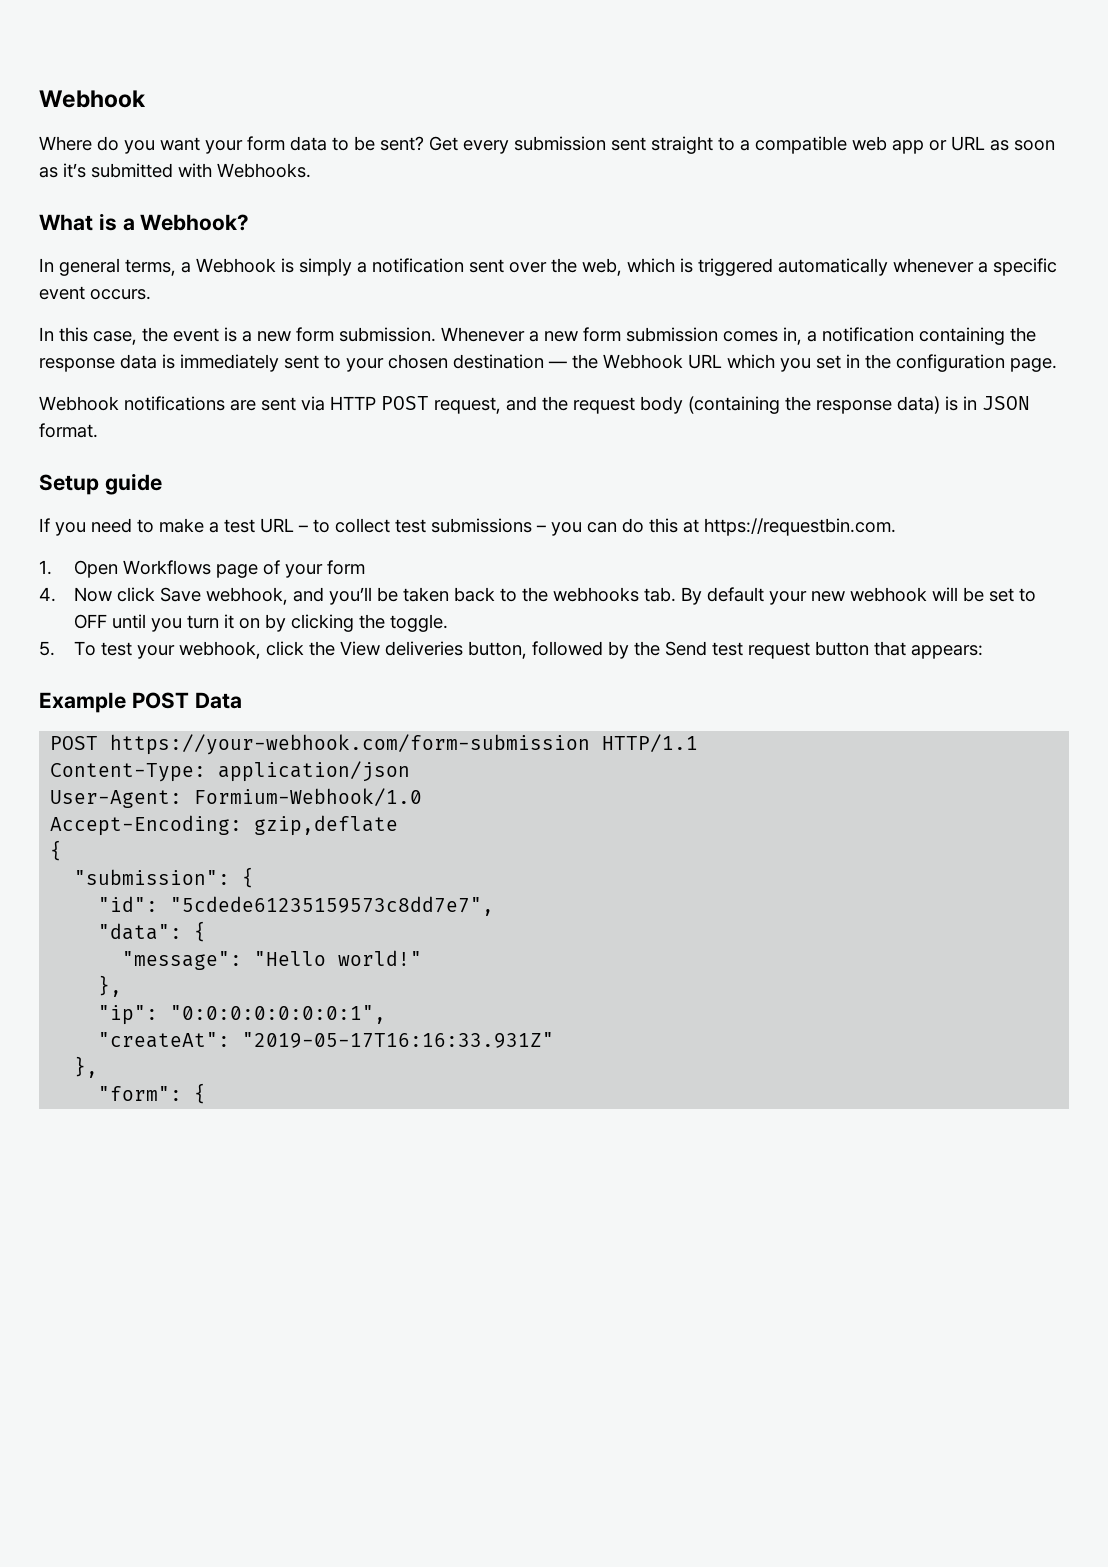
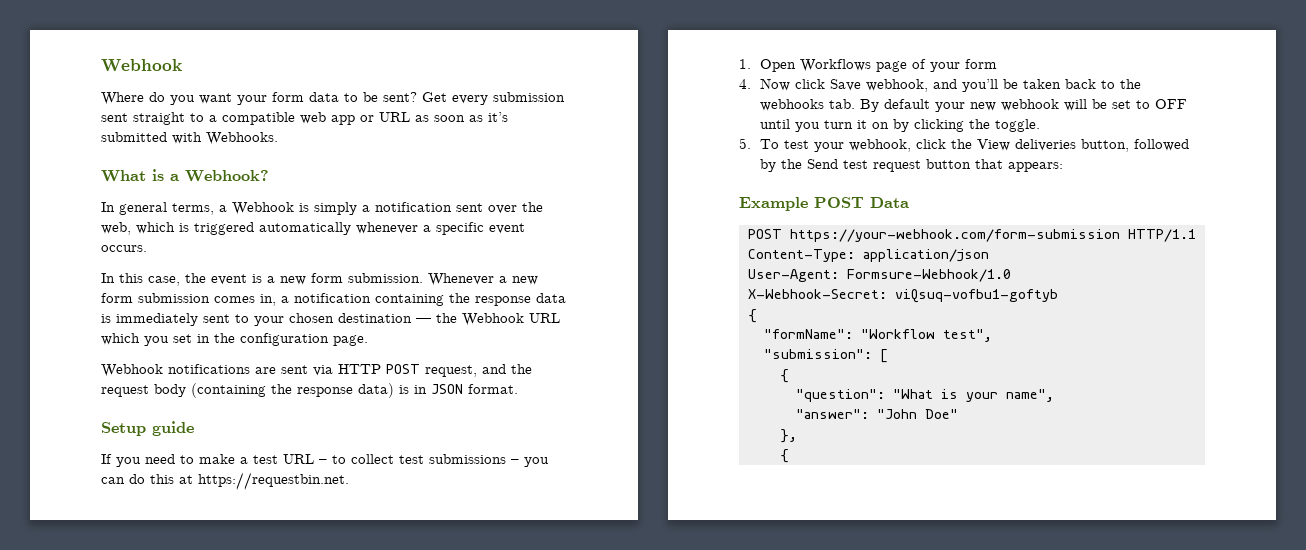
- If you need to make a test URL – to collect test submissions – you can do this at https://requestbin.com.
+ If you need to make a test URL – to collect test submissions – you can do this at https://requestbin.net.
- User-Agent: Formium-Webhook/1.0
- Accept-Encoding: gzip,deflate
+ User-Agent: Formsure-Webhook/1.0
+ X-Webhook-Secret: viQsuq-vofbu1-goftyb
  {
+ "formName": "Workflow test",
- "submission": {
- "id": "5cdede61235159573c8dd7e7",
- "data": {
- "message": "Hello world!"
+ "submission": [
+ {
+ "question": "What is your name",
+ "answer": "John Doe"
  },
- "ip": "0:0:0:0:0:0:0:1",
- "createAt": "2019-05-17T16:16:33.931Z"
- },
- "form": {
+ {

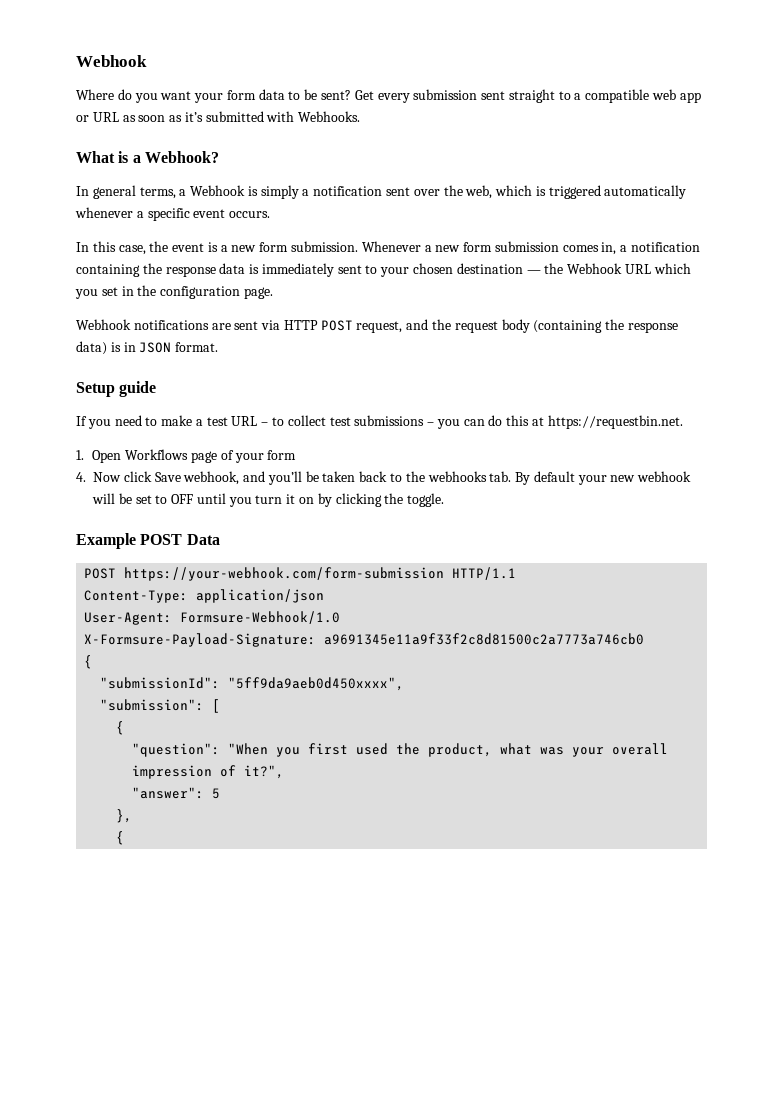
- 5. To test your webhook, click the View deliveries button, followed by the Send test request button that appears:
- X-Webhook-Secret: viQsuq-vofbu1-goftyb
+ X-Formsure-Payload-Signature: a9691345e11a9f33f2c8d81500c2a7773a746cb0
  {
- "formName": "Workflow test",
+ "submissionId": "5ff9da9aeb0d450xxxx",
- "question": "What is your name",
+ "question": "When you first used the product, what was your overall impression of it?",
- "answer": "John Doe"
+ "answer": 5

